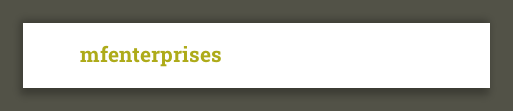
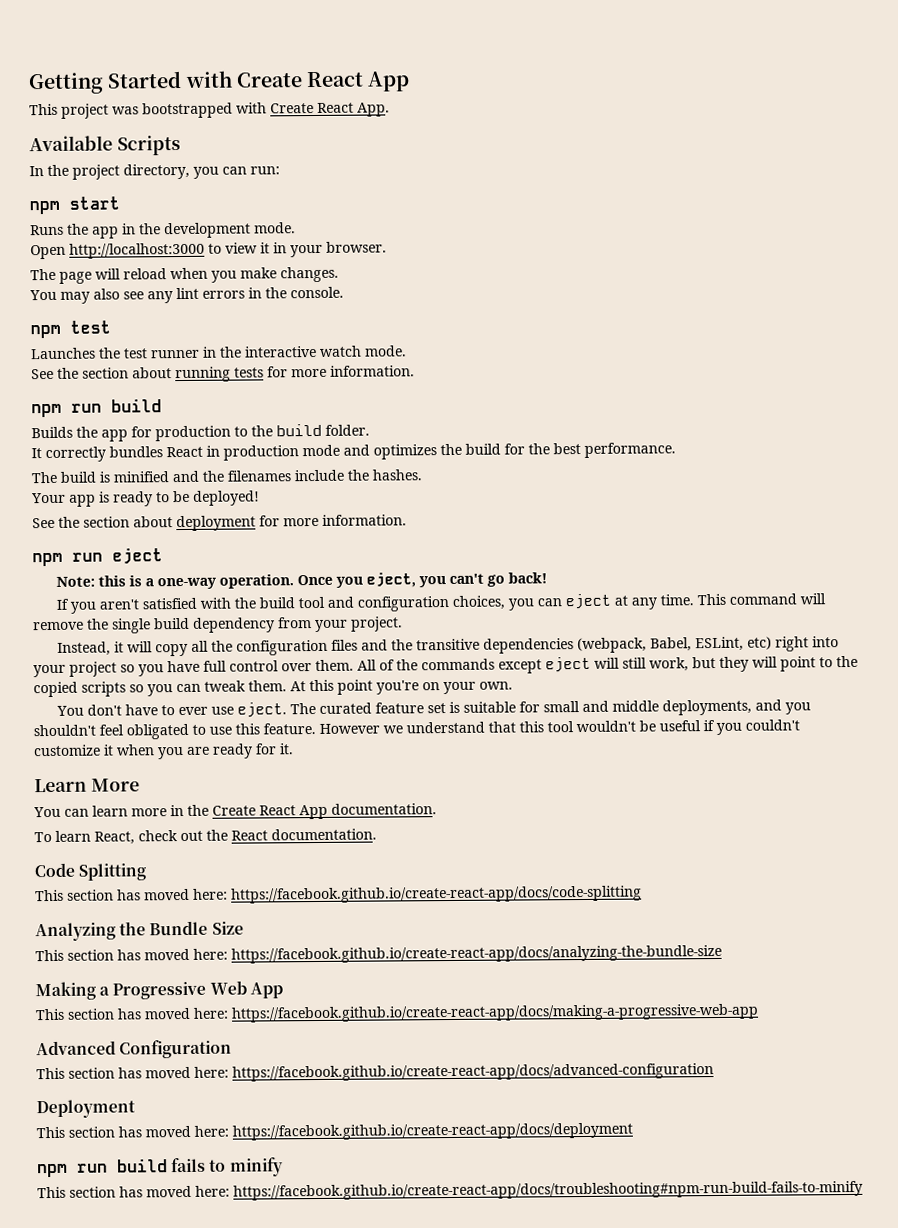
- mfenterprises
+ Getting Started with Create React App
+ This project was bootstrapped with Create React App.
+ Available Scripts
+ In the project directory, you can run:
+ npm start
+ Runs the app in the development mode.
+ Open http://localhost:3000 to view it in your browser.
+ The page will reload when you make changes.
+ You may also see any lint errors in the console.
+ npm test
+ Launches the test runner in the interactive watch mode.
+ See the section about running tests for more information.
+ npm run build
+ Builds the app for production to the build folder.
+ It correctly bundles React in production mode and optimizes the build for the best performance.
+ The build is minified and the filenames include the hashes.
+ Your app is ready to be deployed!
+ See the section about deployment for more information.
+ npm run eject
+ Note: this is a one-way operation. Once you eject, you can't go back!
+ If you aren't satisfied with the build tool and configuration choices, you can eject at any time. This command will remove the single build dependency from your project.
+ Instead, it will copy all the configuration files and the transitive dependencies (webpack, Babel, ESLint, etc) right into your project so you have full control over them. All of the commands except eject will still work, but they will point to the copied scripts so you can tweak them. At this point you're on your own.
+ You don't have to ever use eject. The curated feature set is suitable for small and middle deployments, and you shouldn't feel obligated to use this feature. However we understand that this tool wouldn't be useful if you couldn't customize it when you are ready for it.
+ Learn More
+ You can learn more in the Create React App documentation.
+ To learn React, check out the React documentation.
+ Code Splitting
+ This section has moved here: https://facebook.github.io/create-react-app/docs/code-splitting
+ Analyzing the Bundle Size
+ This section has moved here: https://facebook.github.io/create-react-app/docs/analyzing-the-bundle-size
+ Making a Progressive Web App
+ This section has moved here: https://facebook.github.io/create-react-app/docs/making-a-progressive-web-app
+ Advanced Configuration
+ This section has moved here: https://facebook.github.io/create-react-app/docs/advanced-configuration
+ Deployment
+ This section has moved here: https://facebook.github.io/create-react-app/docs/deployment
+ npm run build fails to minify
+ This section has moved here: https://facebook.github.io/create-react-app/docs/troubleshooting#npm-run-build-fails-to-minify

